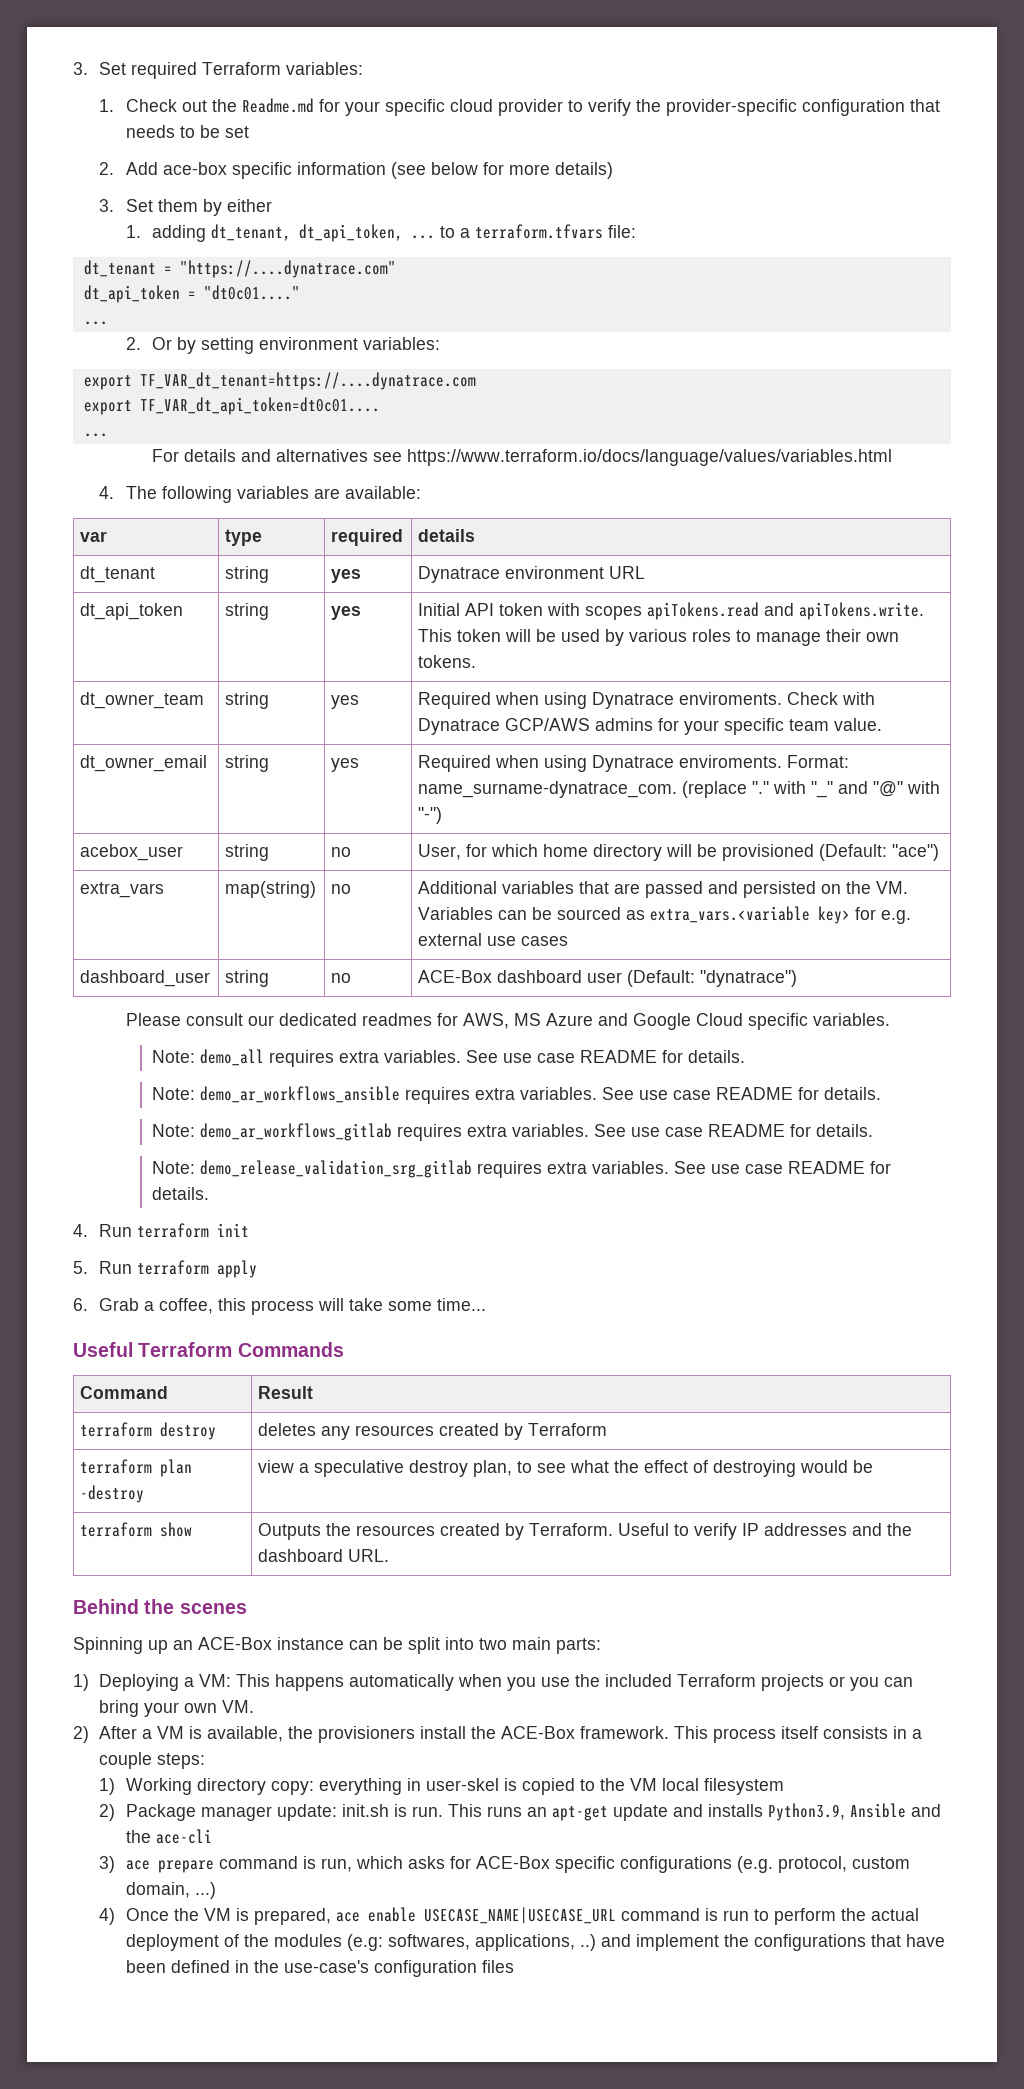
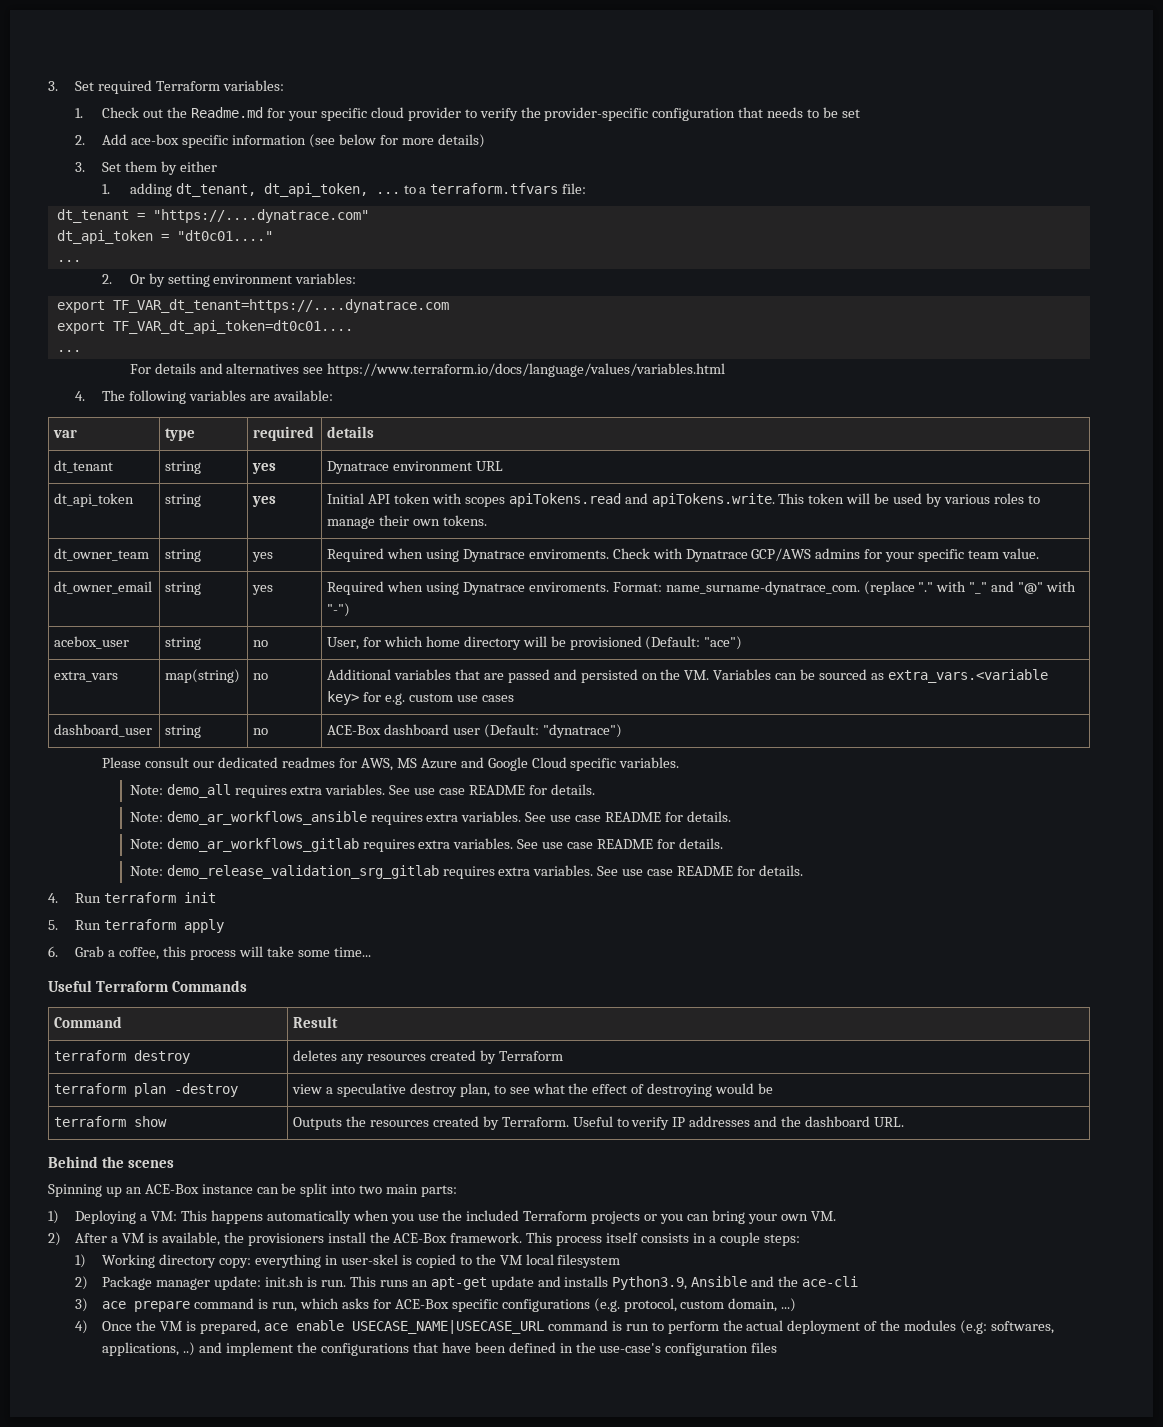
- extra_vars | map(string) | no | Additional variables that are passed and persisted on the VM. Variables can be sourced as extra_vars.<variable key> for e.g. external use cases
+ extra_vars | map(string) | no | Additional variables that are passed and persisted on the VM. Variables can be sourced as extra_vars.<variable key> for e.g. custom use cases

